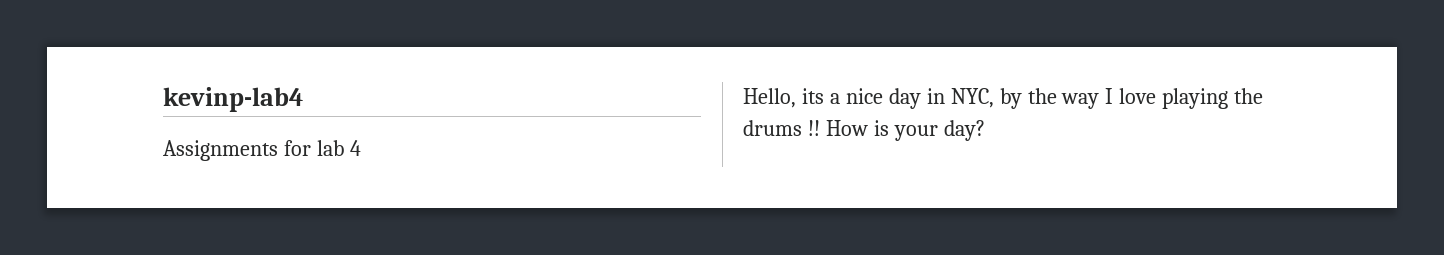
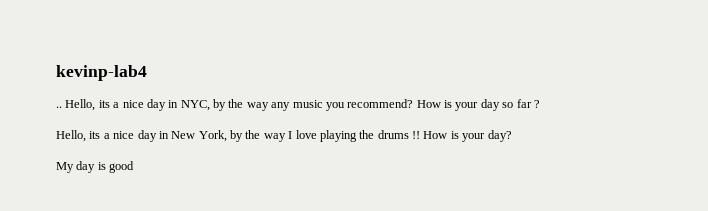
- Assignments for lab 4
- Hello, its a nice day in NYC, by the way I love playing the drums !!
+ .. Hello, its a nice day in NYC, by the way any music you recommend? How is your day so far ?
+ Hello, its a nice day in New York, by the way I love playing the drums !!
+ My day is good

